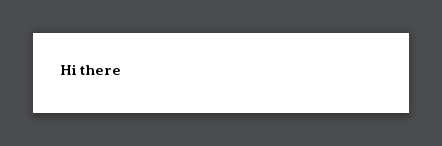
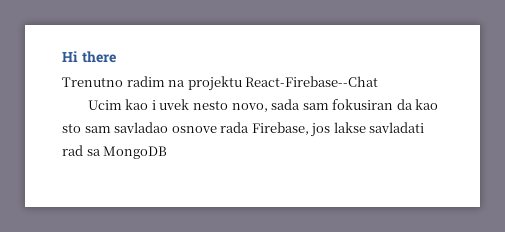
+ Trenutno radim na projektu React-Firebase--Chat
+ Ucim kao i uvek nesto novo, sada sam fokusiran da kao sto sam savladao osnove rada Firebase, jos lakse savladati rad sa MongoDB

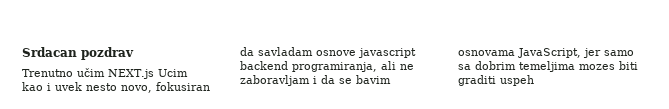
- Hi there
+ Srdacan pozdrav
- Trenutno radim na projektu React-Firebase--Chat
- Ucim kao i uvek nesto novo, sada sam fokusiran da kao sto sam savladao osnove rada Firebase, jos lakse savladati rad sa MongoDB
+ Trenutno učim NEXT.js Ucim kao i uvek nesto novo, fokusiran da savladam osnove javascript backend programiranja, ali ne zaboravljam i da se bavim osnovama JavaScript, jer samo sa dobrim temeljima mozes biti graditi uspeh

